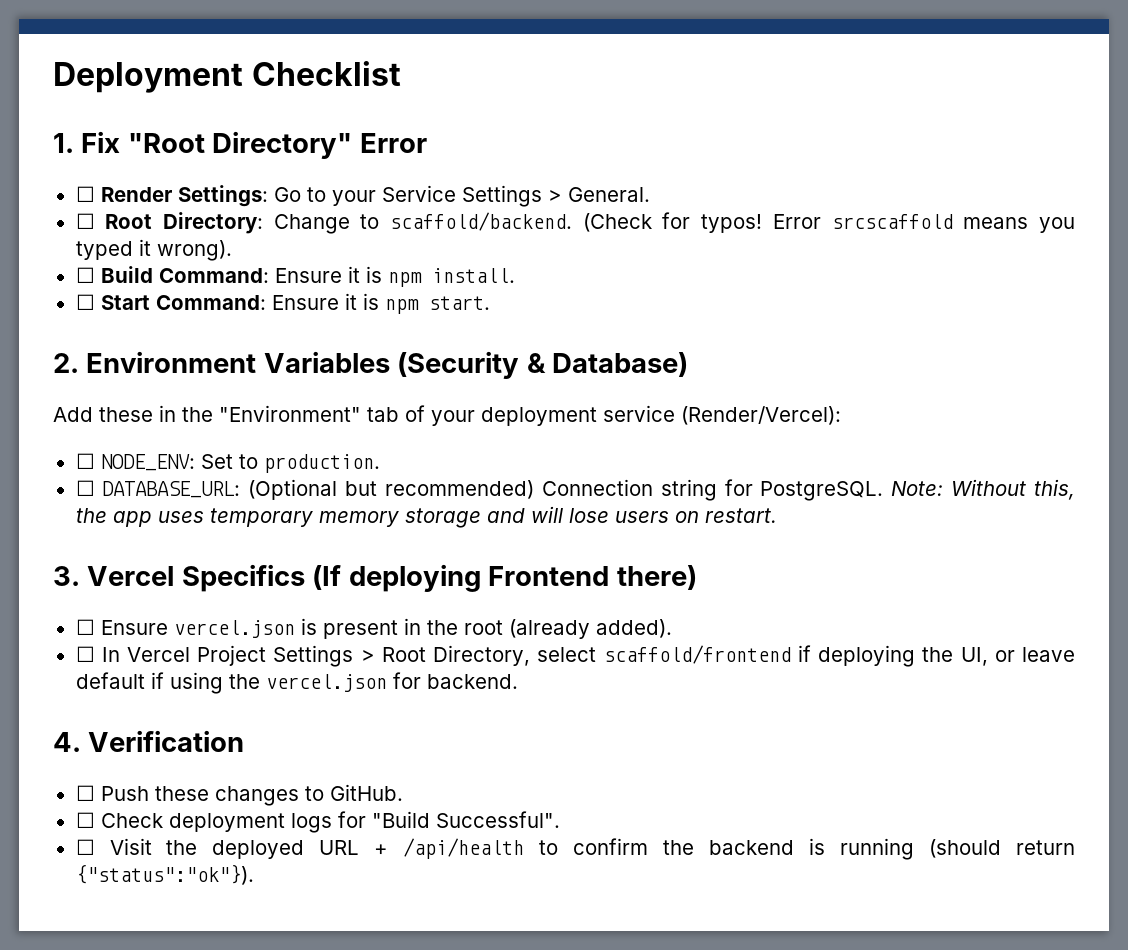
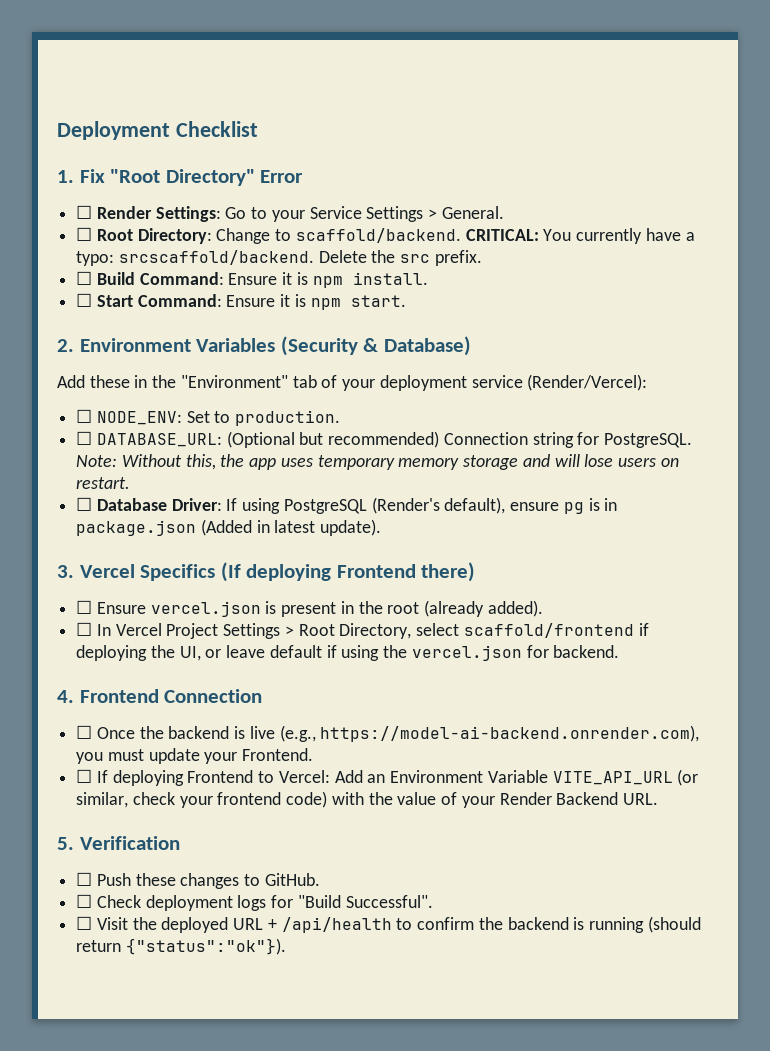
- (Check for typos! Error srcscaffold means you typed it wrong).
+ CRITICAL: You currently have a typo: srcscaffold/backend. Delete the src prefix.
+ ☐ Database Driver: If using PostgreSQL (Render's default), ensure pg is in package.json (Added in latest update).
- 4. Verification
+ 4. Frontend Connection
+ ☐ Once the backend is live (e.g., https://model-ai-backend.onrender.com), you must update your Frontend.
+ ☐ If deploying Frontend to Vercel: Add an Environment Variable VITE_API_URL (or similar, check your frontend code) with the value of your Render Backend URL.
+ 5. Verification

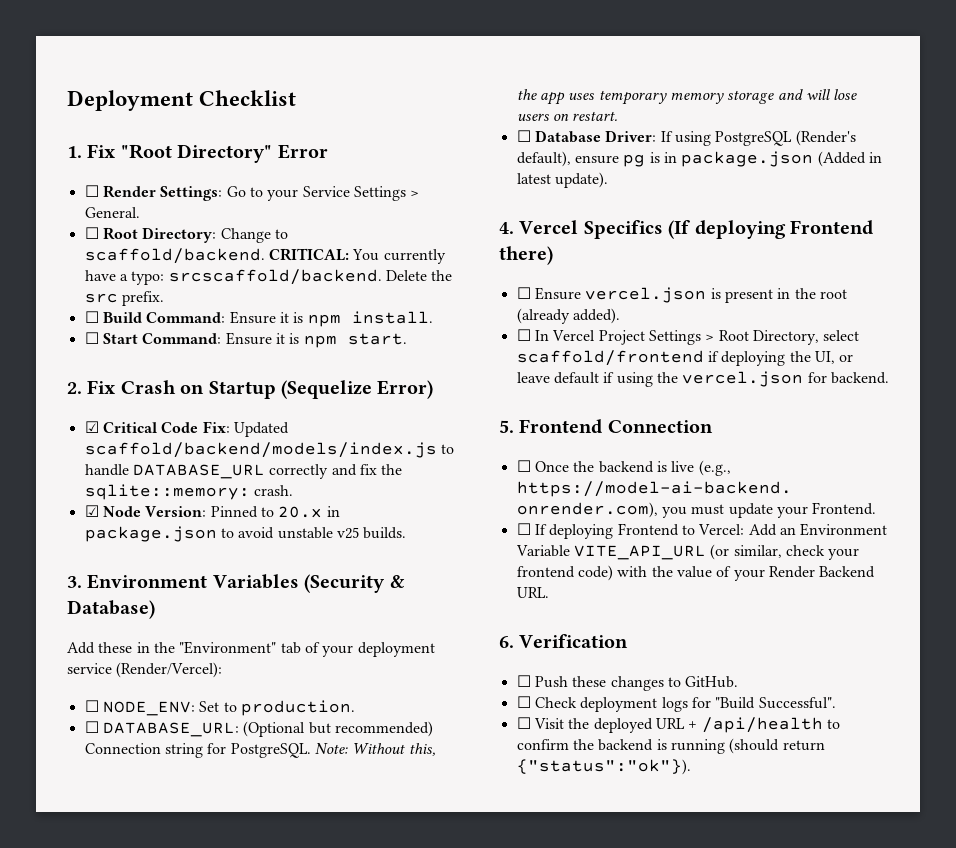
- 2. Environment Variables (Security & Database)
+ 2. Fix Crash on Startup (Sequelize Error)
+ ☑ Critical Code Fix: Updated scaffold/backend/models/index.js to handle DATABASE_URL correctly and fix the sqlite::memory: crash.
+ ☑ Node Version: Pinned to 20.x in package.json to avoid unstable v25 builds.
+ 3. Environment Variables (Security & Database)
- 3. Vercel Specifics (If deploying Frontend there)
+ 4. Vercel Specifics (If deploying Frontend there)
- 4. Frontend Connection
+ 5. Frontend Connection
- 5. Verification
+ 6. Verification

